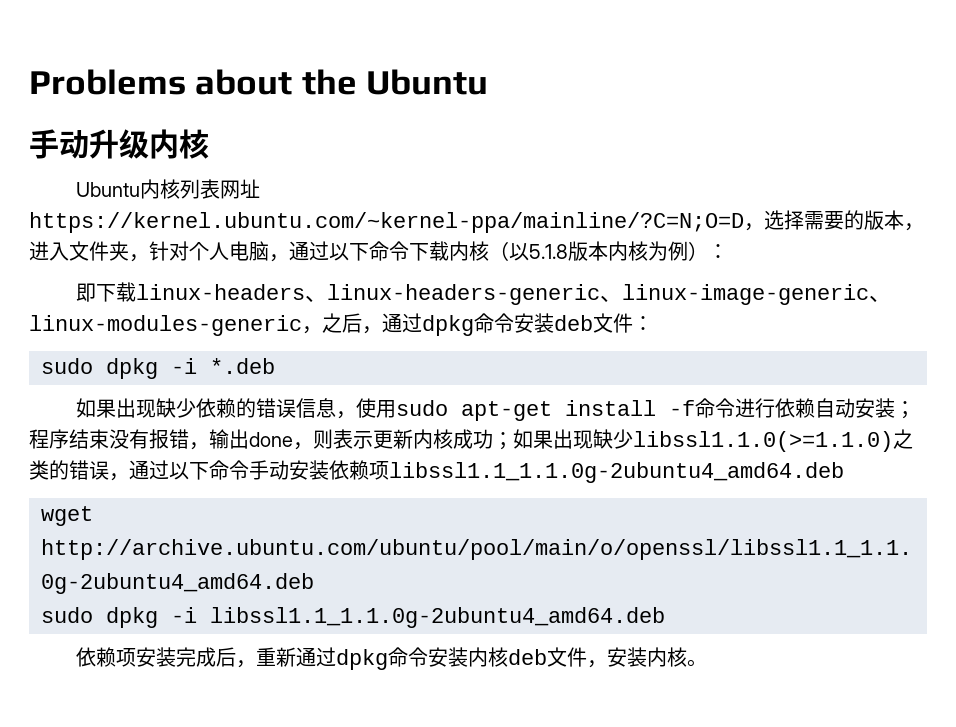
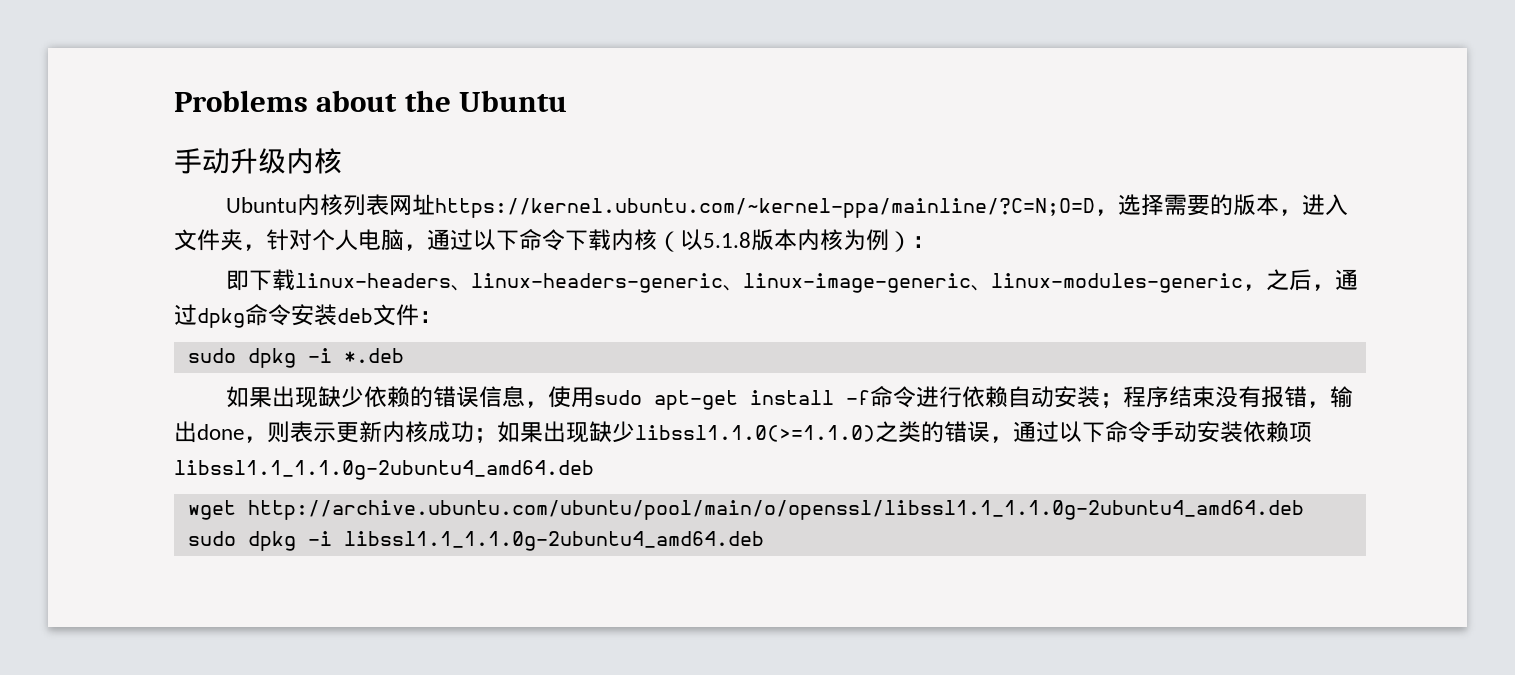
- 依赖项安装完成后，重新通过dpkg命令安装内核deb文件，安装内核。

